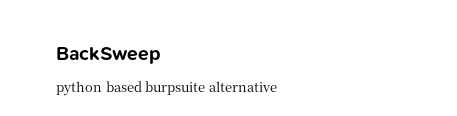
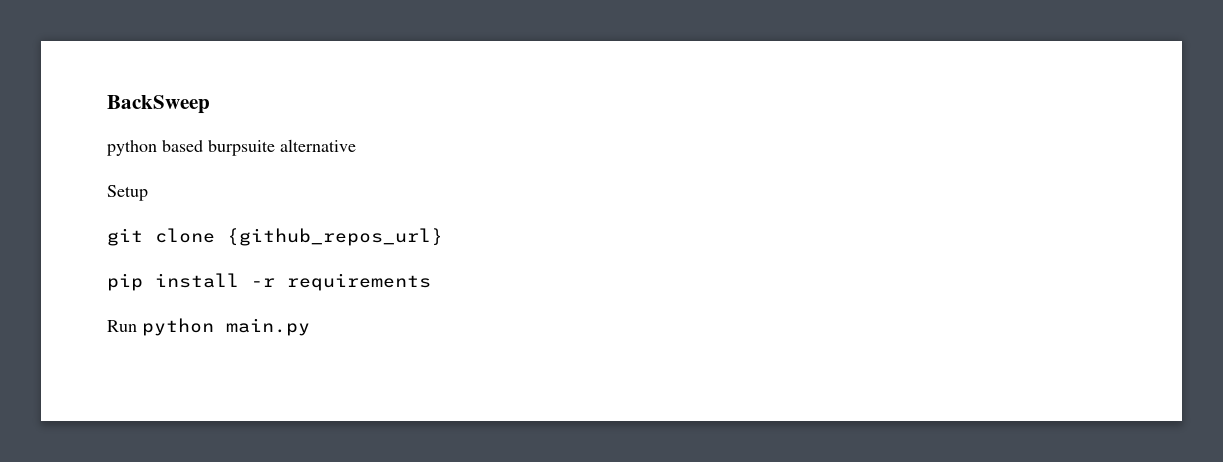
+ Setup
+ git clone {github_repos_url}
+ pip install -r requirements
+ Run python main.py

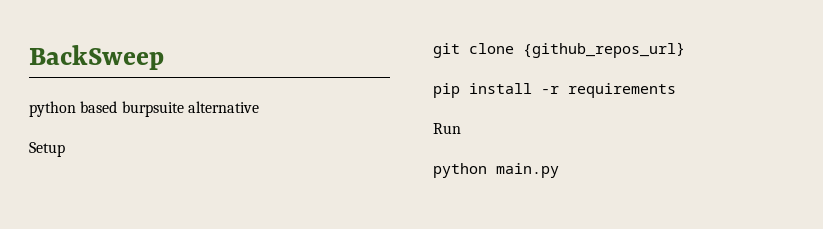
- Run python main.py
+ Run
+ python main.py

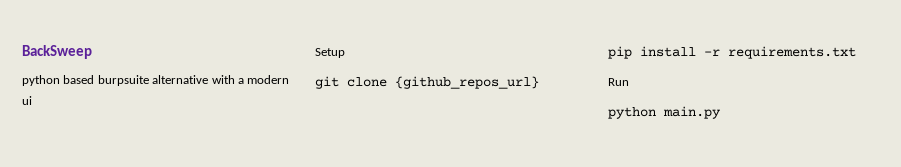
- python based burpsuite alternative
+ python based burpsuite alternative with a modern ui
- pip install -r requirements
+ pip install -r requirements.txt

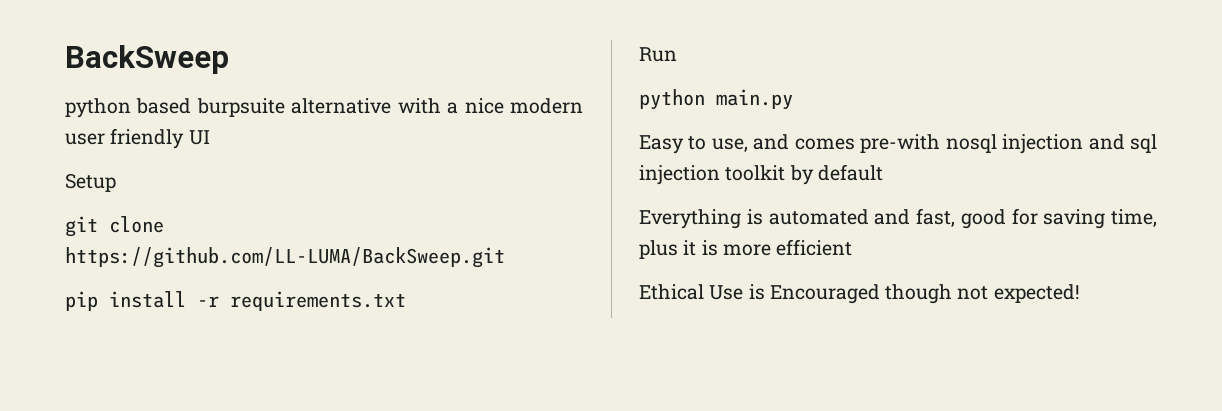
- python based burpsuite alternative with a modern ui
+ python based burpsuite alternative with a nice modern user friendly UI
- git clone {github_repos_url}
+ git clone https://github.com/LL-LUMA/BackSweep.git
+ Easy to use, and comes pre-with nosql injection and sql injection toolkit by default
+ Everything is automated and fast, good for saving time, plus it is more efficient
+ Ethical Use is Encouraged though not expected!

